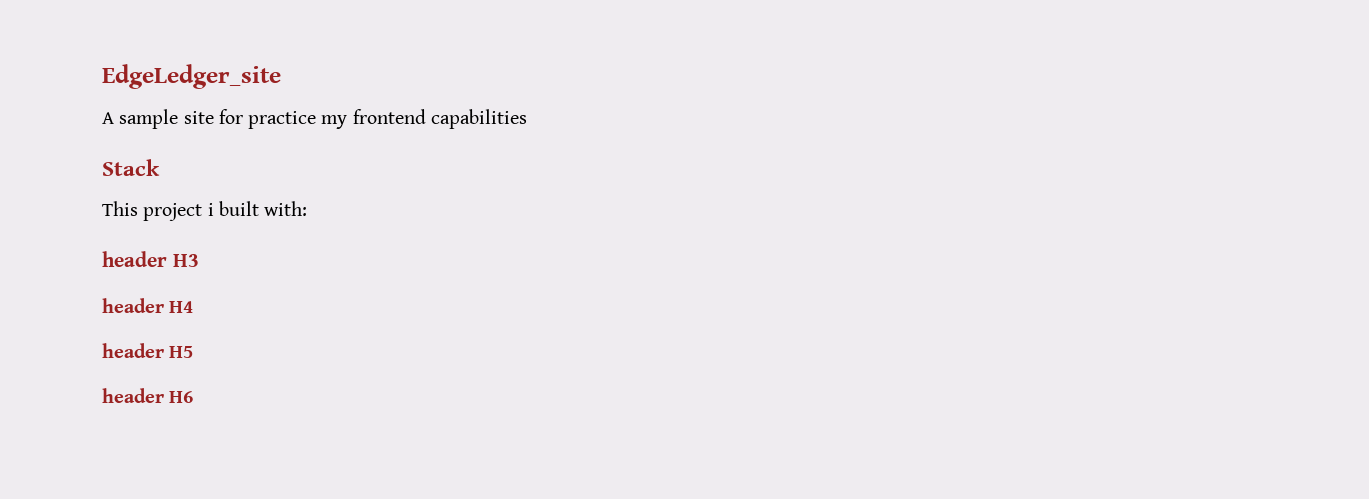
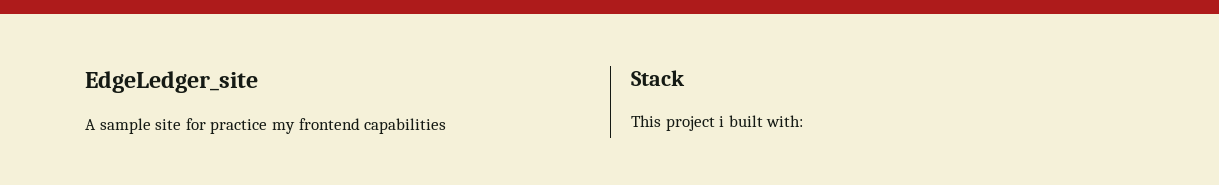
- header H3
- header H4
- header H5
- header H6

